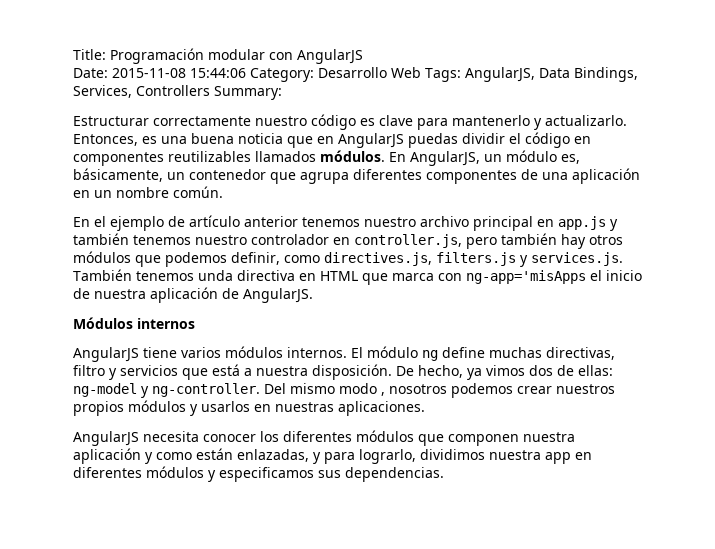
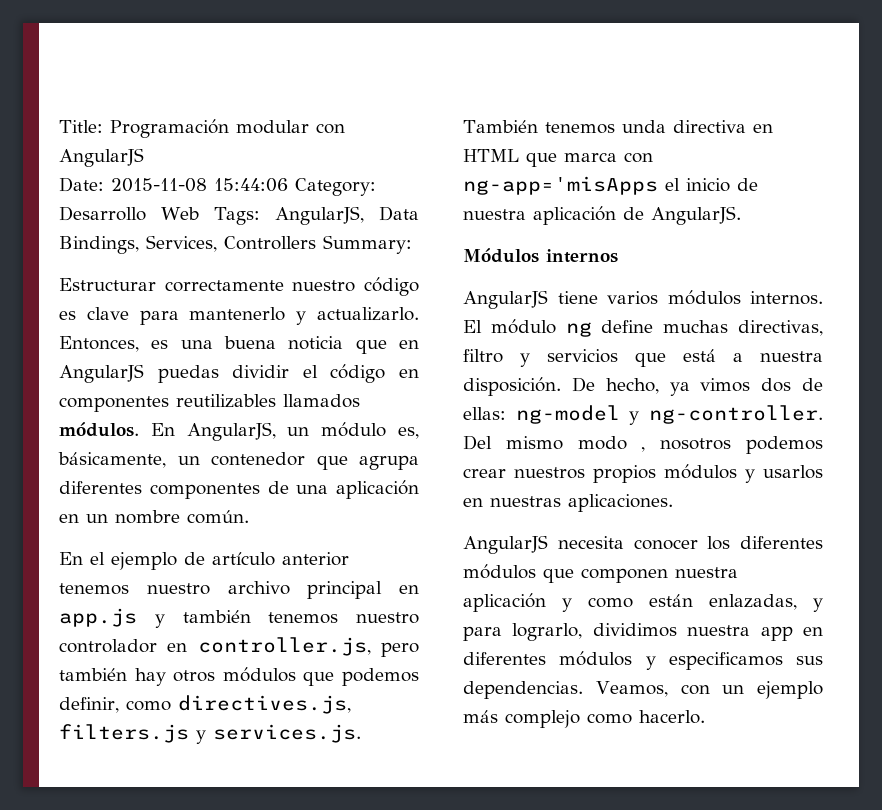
+ Veamos, con un ejemplo más complejo como hacerlo.

